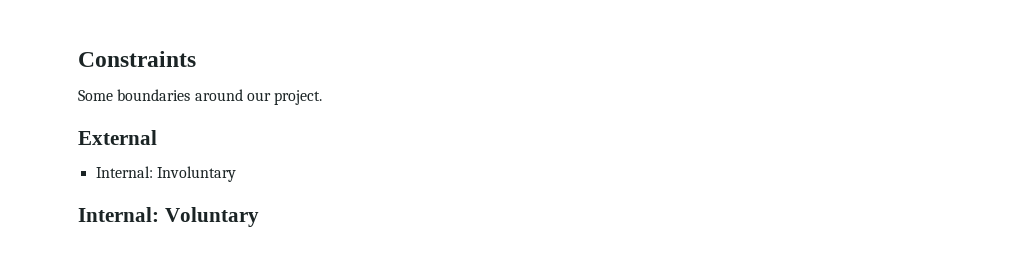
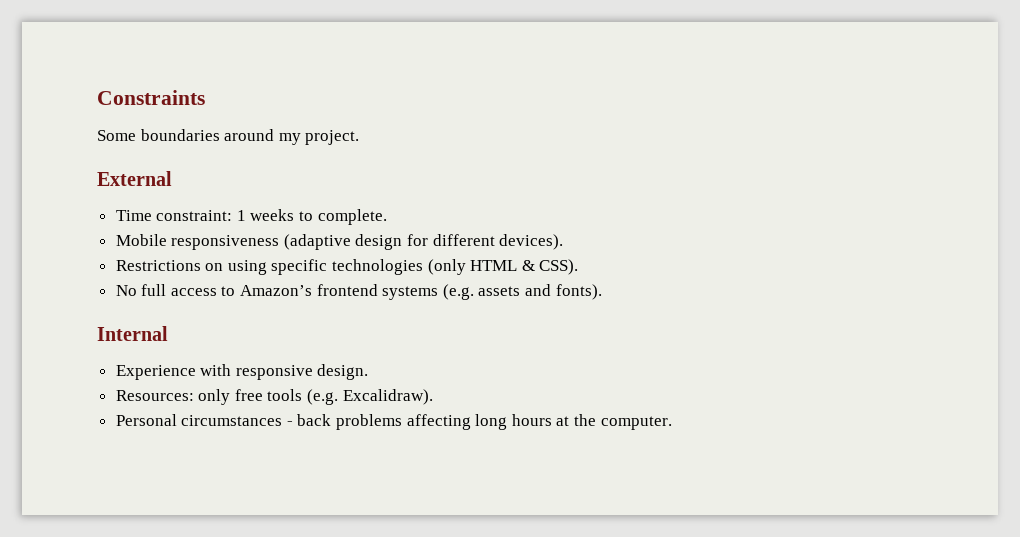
- Some boundaries around our project.
+ Some boundaries around my project.
- Internal: Involuntary
- Internal: Voluntary
+ Time constraint: 1 weeks to complete.
+ Mobile responsiveness (adaptive design for different devices).
+ Restrictions on using specific technologies (only HTML & CSS).
+ No full access to Amazon’s frontend systems (e.g. assets and fonts).
+ Internal
+ Experience with responsive design.
+ Resources: only free tools (e.g. Excalidraw).
+ Personal circumstances - back problems affecting long hours at the computer.

